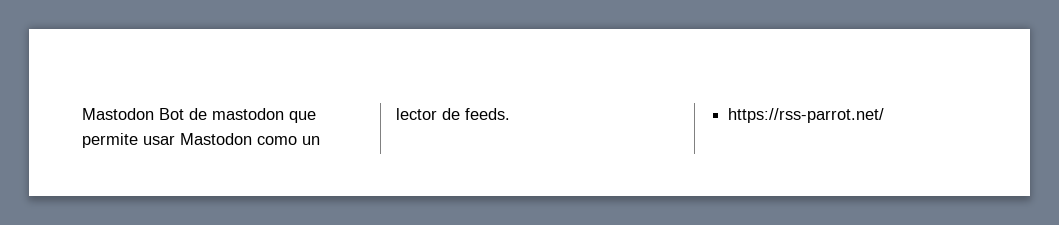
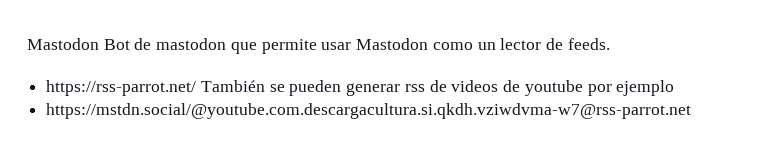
- https://rss-parrot.net/
+ https://rss-parrot.net/ También se pueden generar rss de videos de youtube por ejemplo
+ https://mstdn.social/@youtube.com.descargacultura.si.qkdh.vziwdvma-w7@rss-parrot.net

